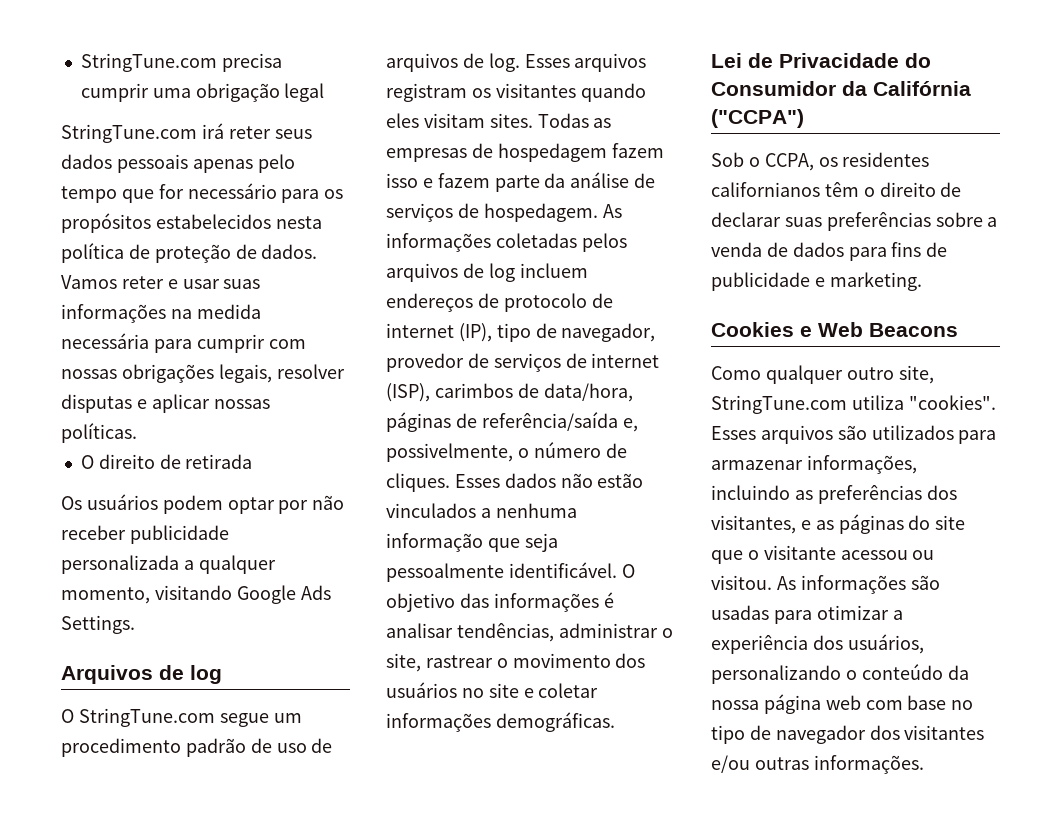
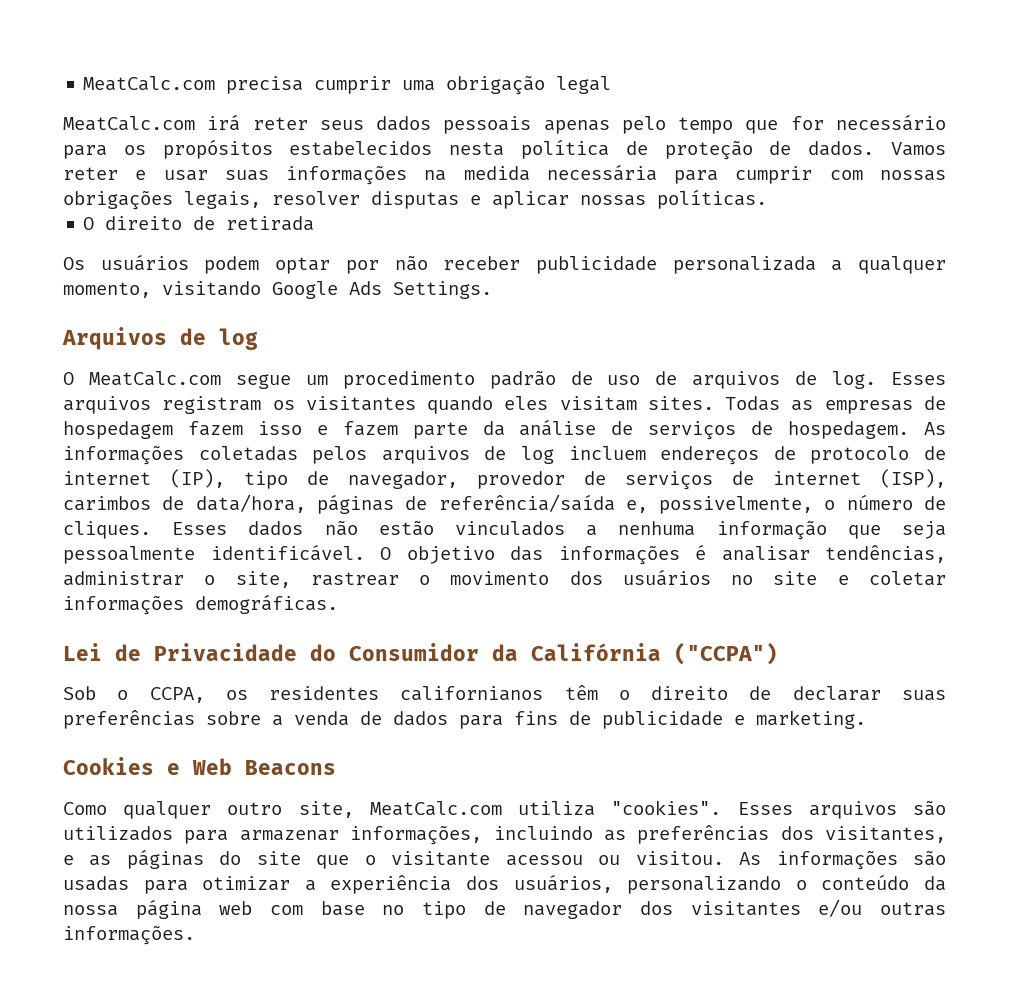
- StringTune.com precisa cumprir uma obrigação legal
+ MeatCalc.com precisa cumprir uma obrigação legal
- StringTune.com irá reter seus dados pessoais apenas pelo tempo que for necessário para os propósitos estabelecidos nesta política de proteção de dados.
+ MeatCalc.com irá reter seus dados pessoais apenas pelo tempo que for necessário para os propósitos estabelecidos nesta política de proteção de dados.
- O StringTune.com segue um procedimento padrão de uso de arquivos de log.
+ O MeatCalc.com segue um procedimento padrão de uso de arquivos de log.
- Como qualquer outro site, StringTune.com utiliza "cookies".
+ Como qualquer outro site, MeatCalc.com utiliza "cookies".

